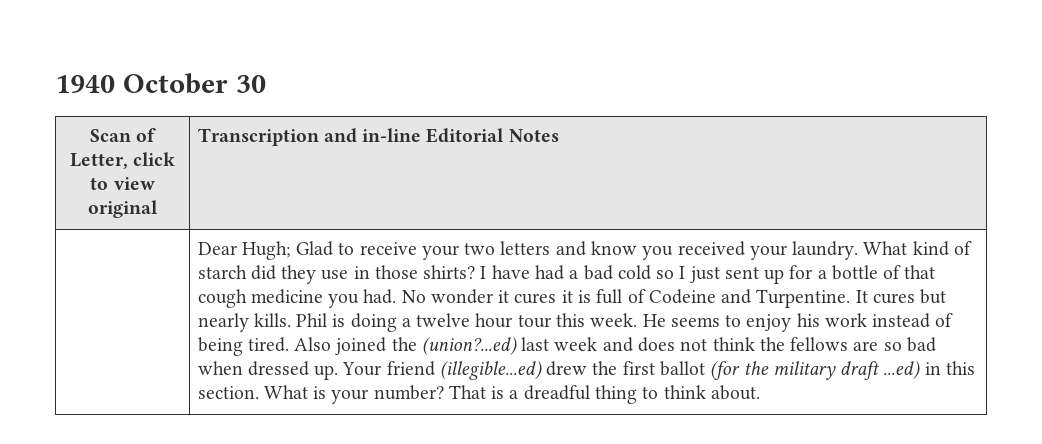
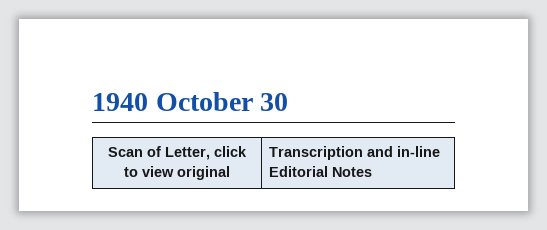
- Dear Hugh; Glad to receive your two letters and know you received your laundry. What kind of starch did they use in those shirts? I have had a bad cold so I just sent up for a bottle of that cough medicine you had. No wonder it cures it is full of Codeine and Turpentine. It cures but nearly kills. Phil is doing a twelve hour tour this week. He seems to enjoy his work instead of being tired. Also joined the (union?...ed) last week and does not think the fellows are so bad when dressed up. Your friend (illegible...ed) drew the first ballot (for the military draft ...ed) in this section. What is your number? That is a dreadful thing to think about.

